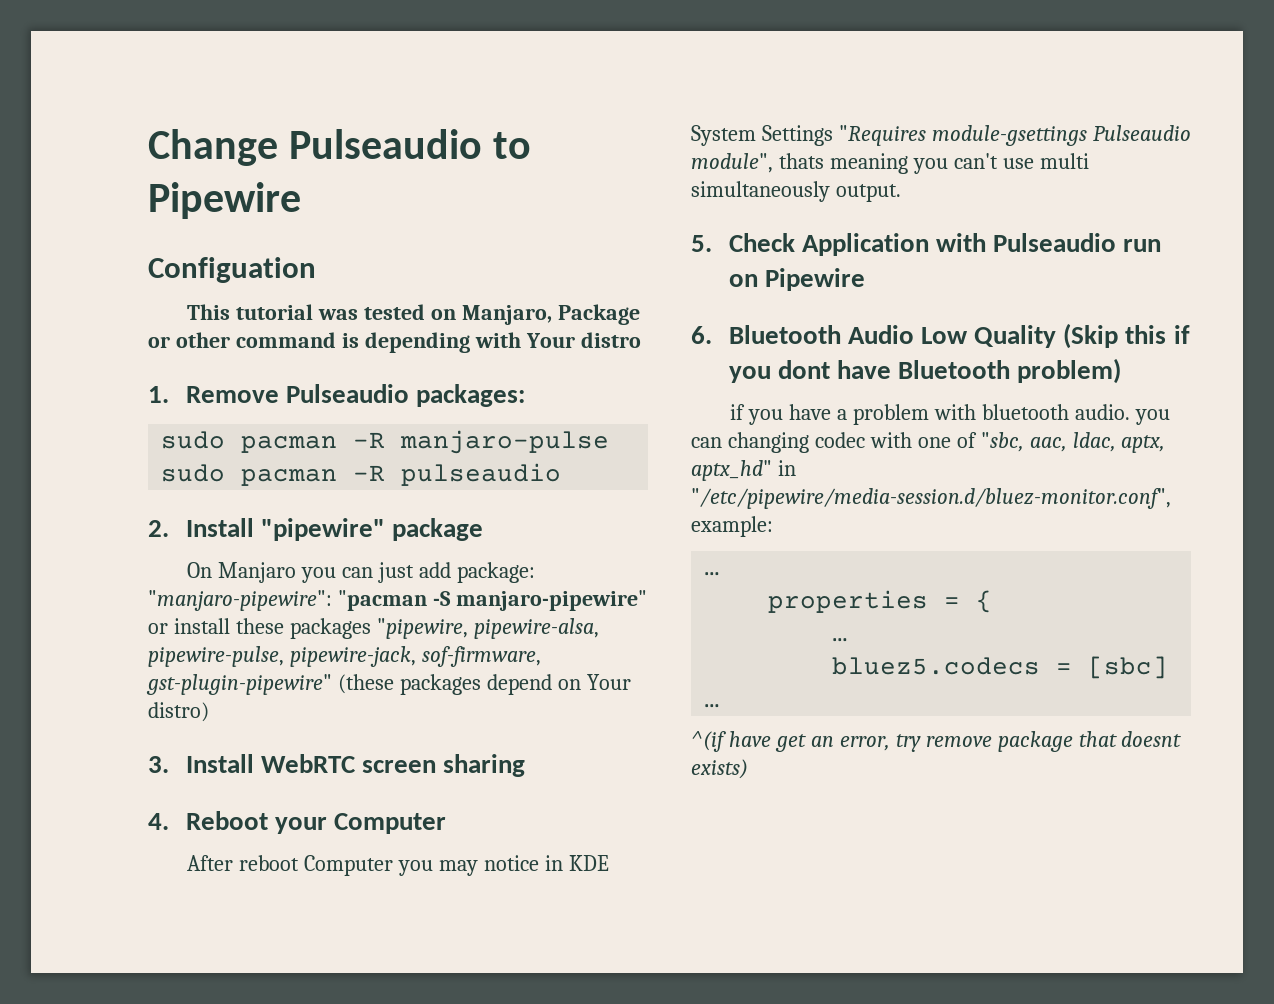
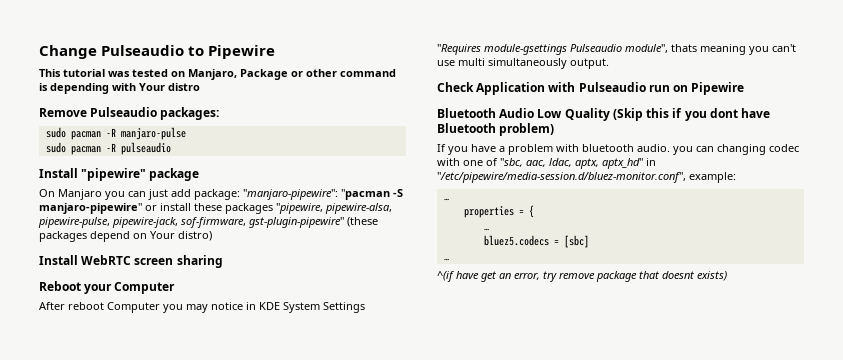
- Configuation
- 1. Remove Pulseaudio packages:
+ Remove Pulseaudio packages:
- 2. Install "pipewire" package
+ Install "pipewire" package
- 3. Install WebRTC screen sharing
+ Install WebRTC screen sharing
- 4. Reboot your Computer
+ Reboot your Computer
- 5. Check Application with Pulseaudio run on Pipewire
+ Check Application with Pulseaudio run on Pipewire
- 6. Bluetooth Audio Low Quality (Skip this if you dont have Bluetooth problem)
+ Bluetooth Audio Low Quality (Skip this if you dont have Bluetooth problem)
- if you have a problem with bluetooth audio. you can changing codec with one of "sbc, aac, ldac, aptx, aptx_hd" in "/etc/pipewire/media-session.d/bluez-monitor.conf", example:
+ If you have a problem with bluetooth audio. you can changing codec with one of "sbc, aac, ldac, aptx, aptx_hd" in "/etc/pipewire/media-session.d/bluez-monitor.conf", example:

